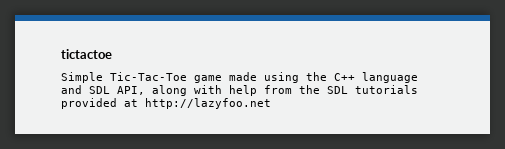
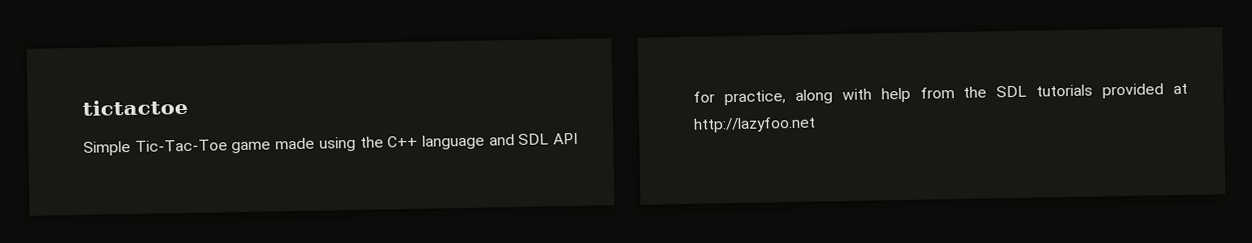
- Simple Tic-Tac-Toe game made using the C++ language and SDL API, along with help from the SDL tutorials provided at http://lazyfoo.net
+ Simple Tic-Tac-Toe game made using the C++ language and SDL API for practice, along with help from the SDL tutorials provided at http://lazyfoo.net

